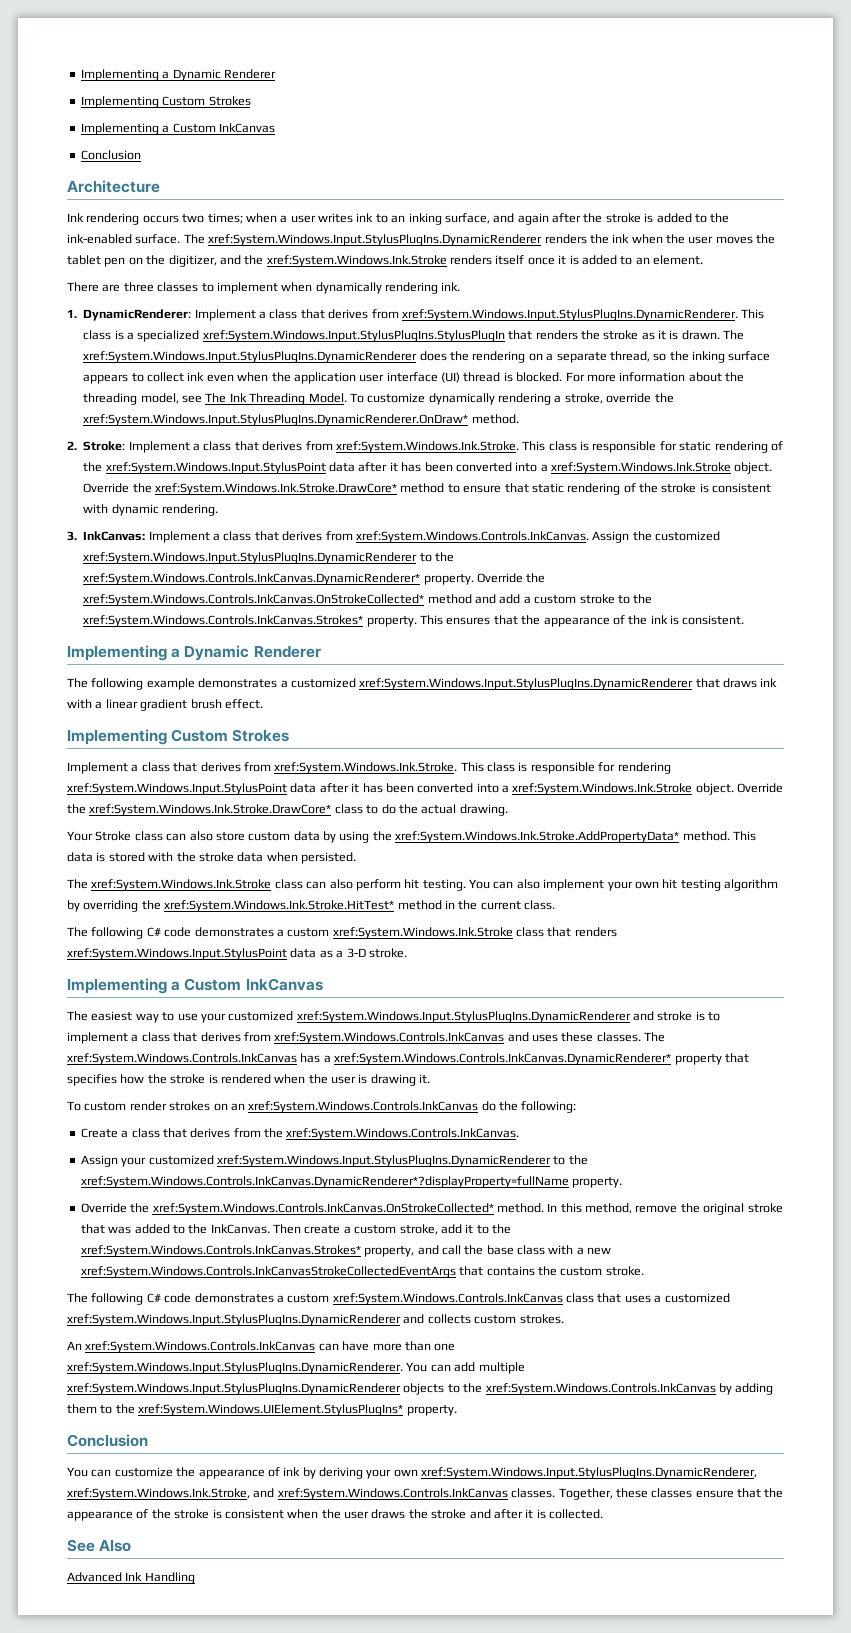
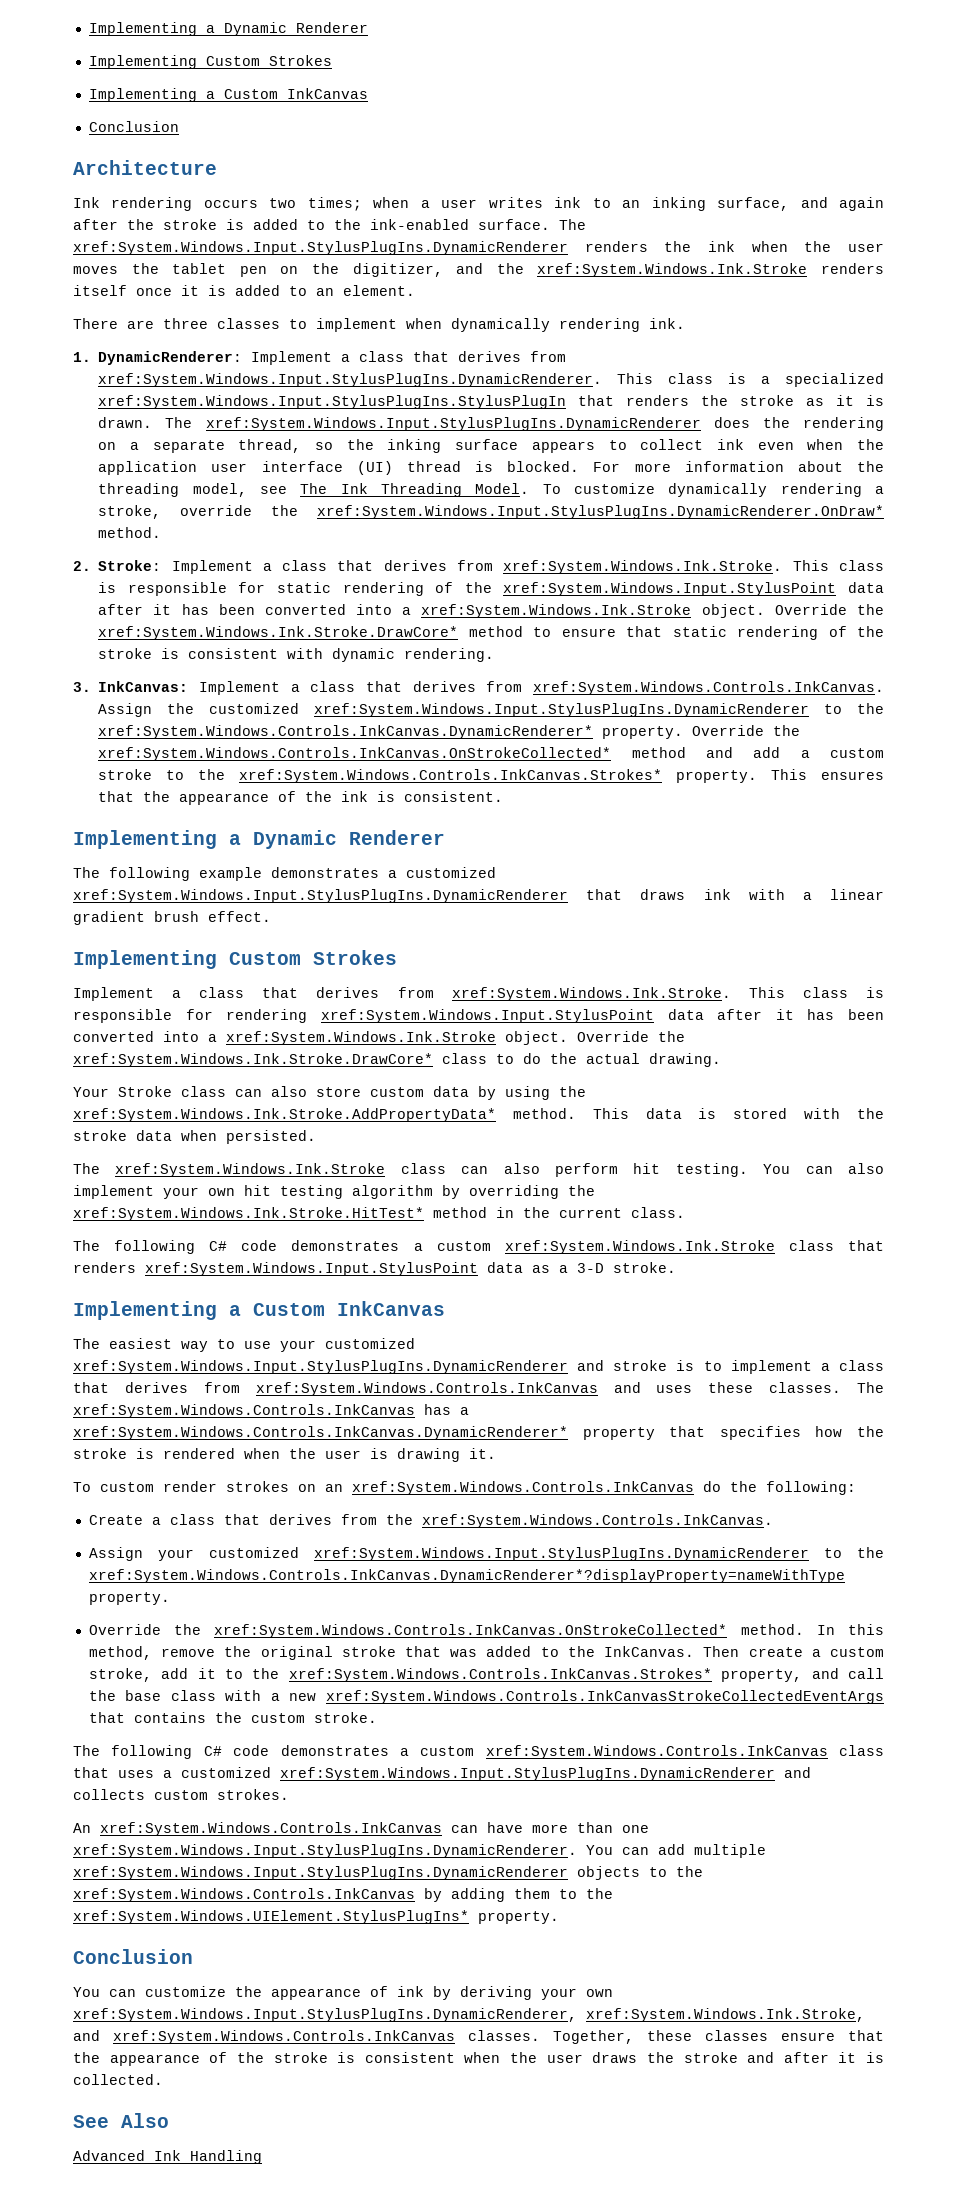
- Assign your customized xref:System.Windows.Input.StylusPlugIns.DynamicRenderer to the xref:System.Windows.Controls.InkCanvas.DynamicRenderer*?displayProperty=fullName property.
+ Assign your customized xref:System.Windows.Input.StylusPlugIns.DynamicRenderer to the xref:System.Windows.Controls.InkCanvas.DynamicRenderer*?displayProperty=nameWithType property.

